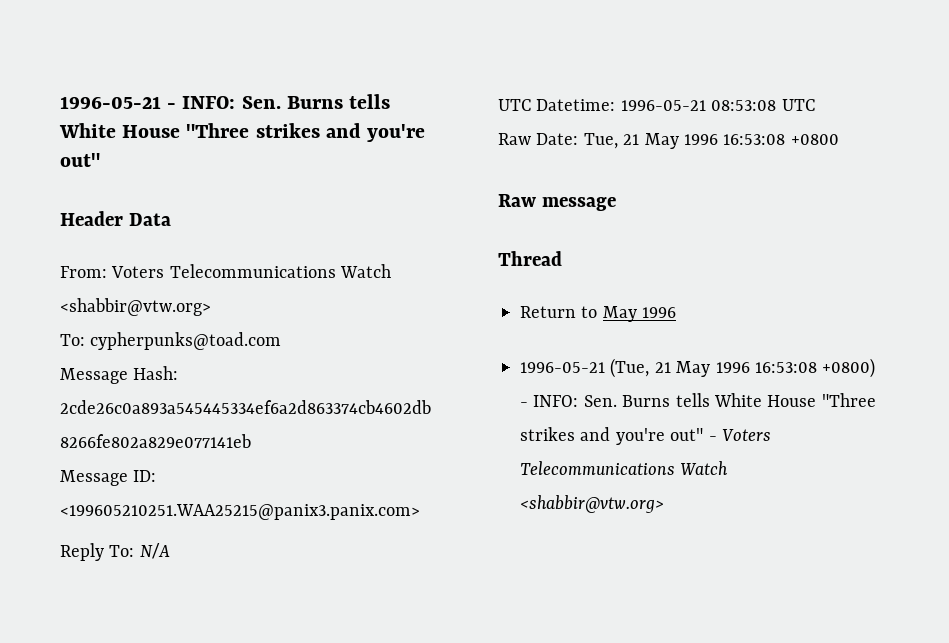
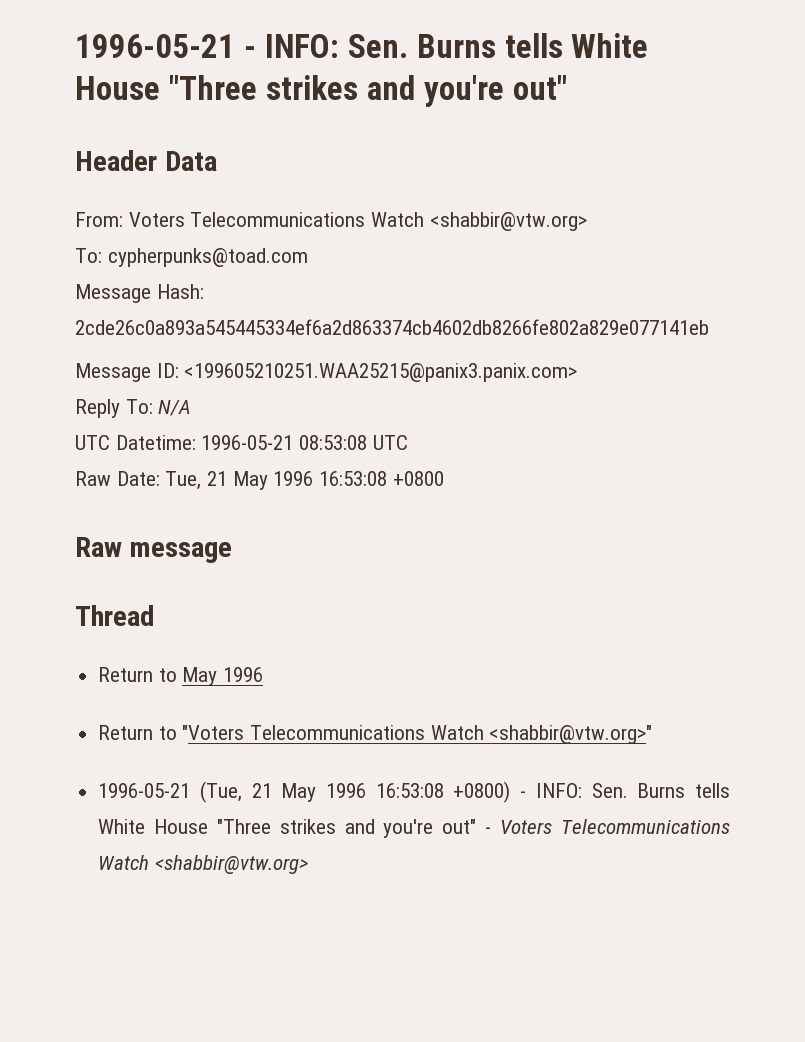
+ Return to "Voters Telecommunications Watch <shabbir@vtw.org>"

